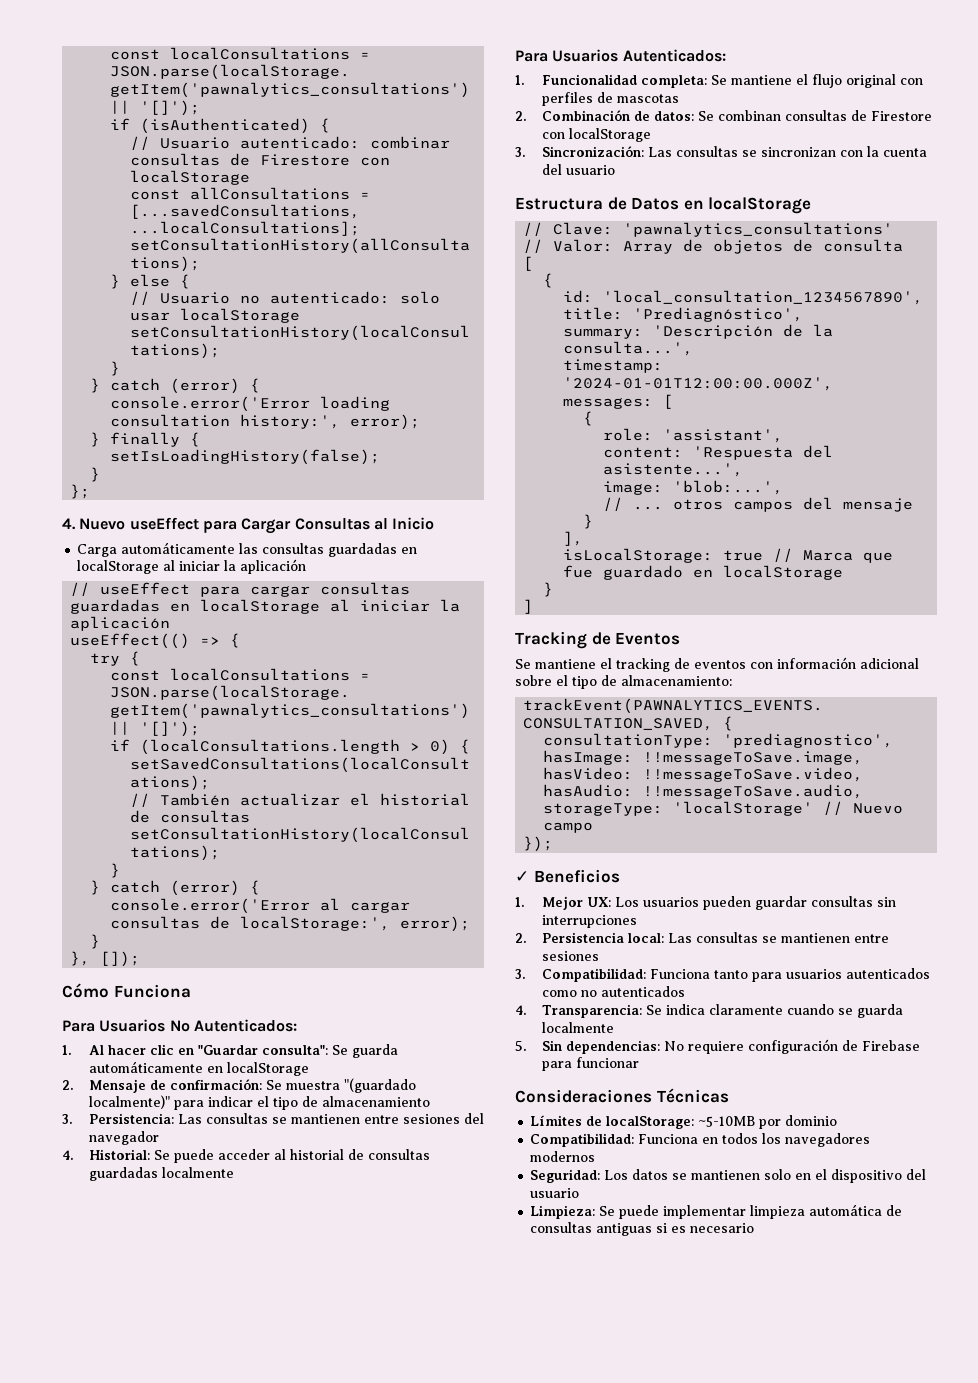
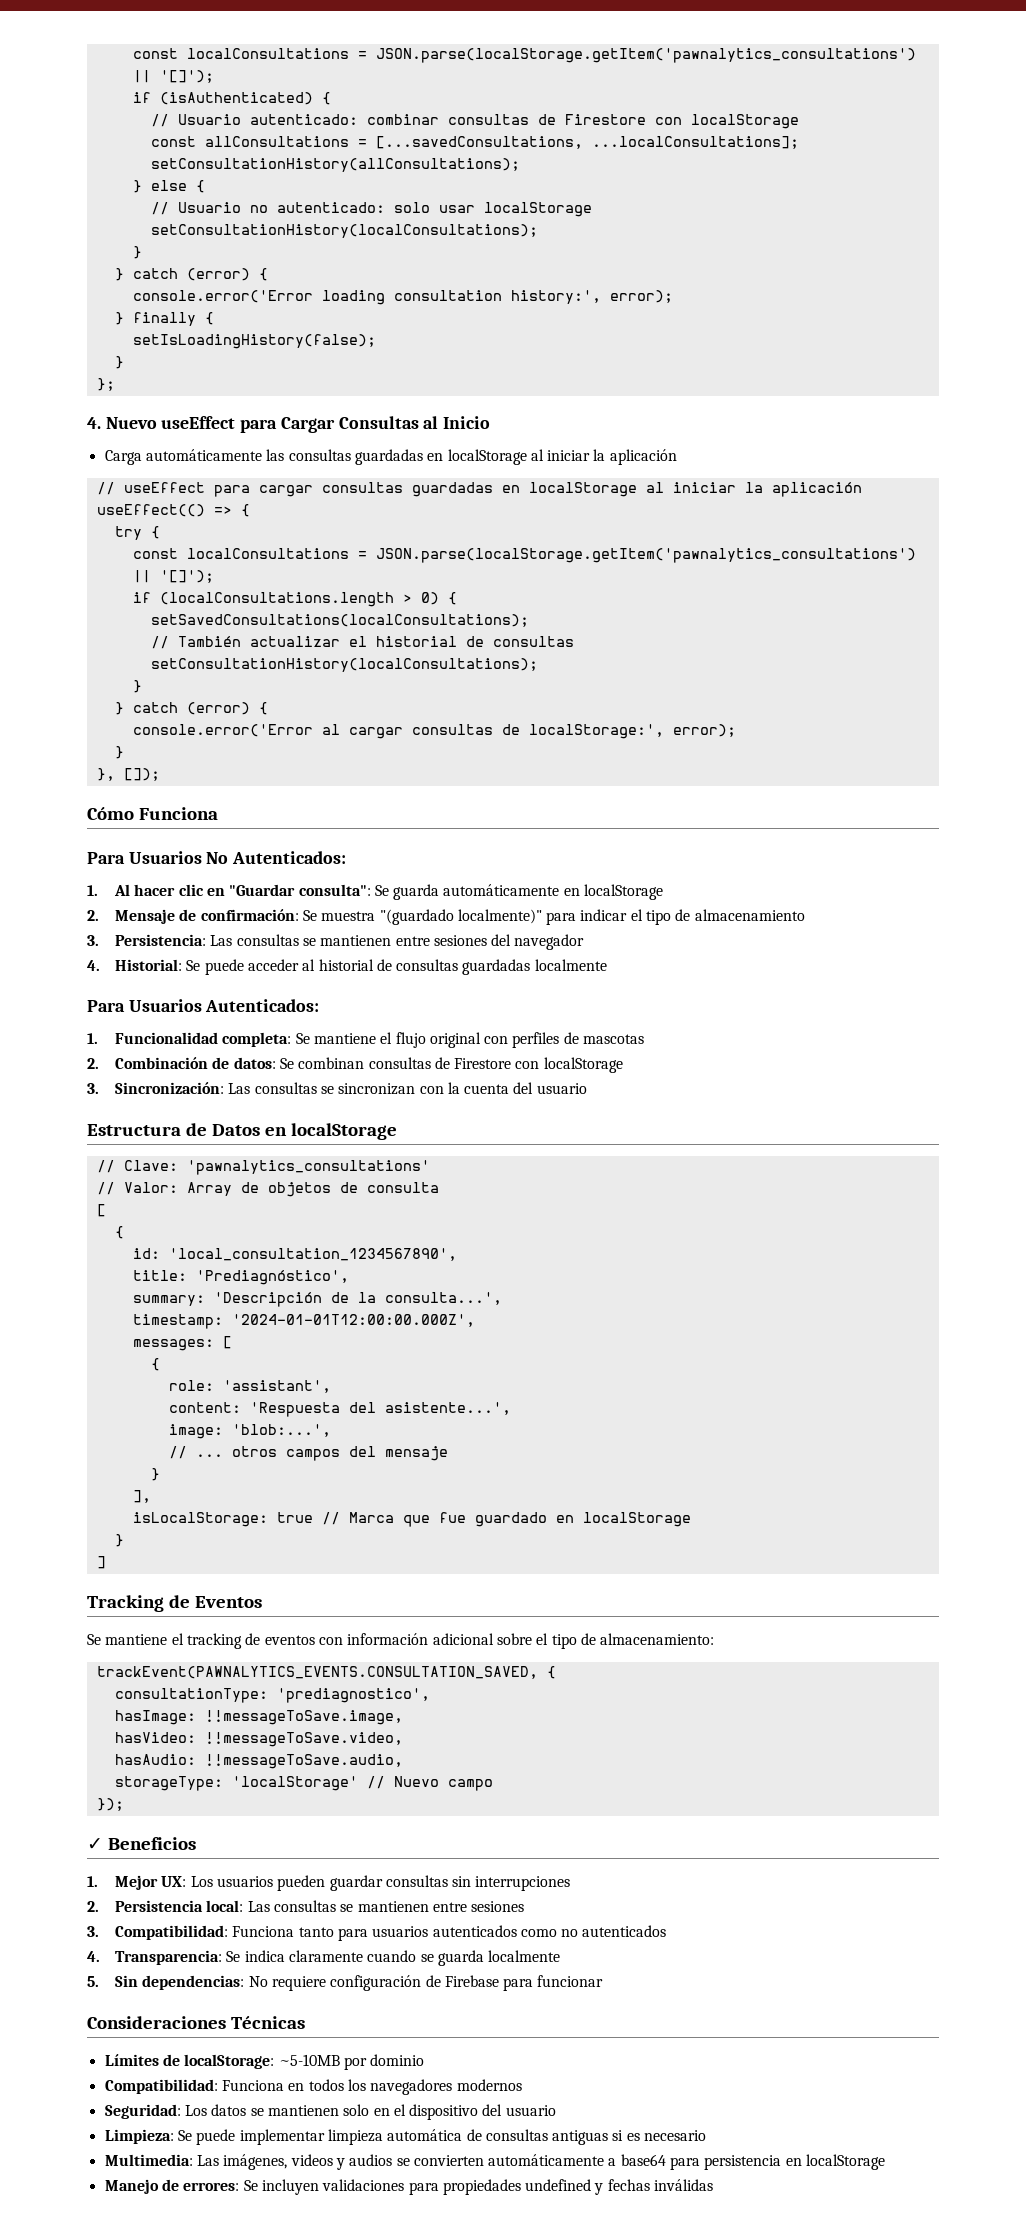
+ Multimedia: Las imágenes, videos y audios se convierten automáticamente a base64 para persistencia en localStorage
+ Manejo de errores: Se incluyen validaciones para propiedades undefined y fechas inválidas

